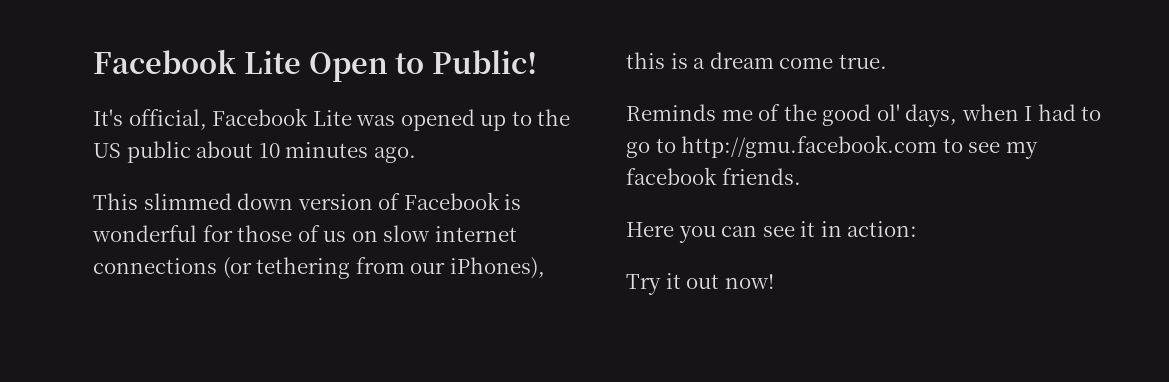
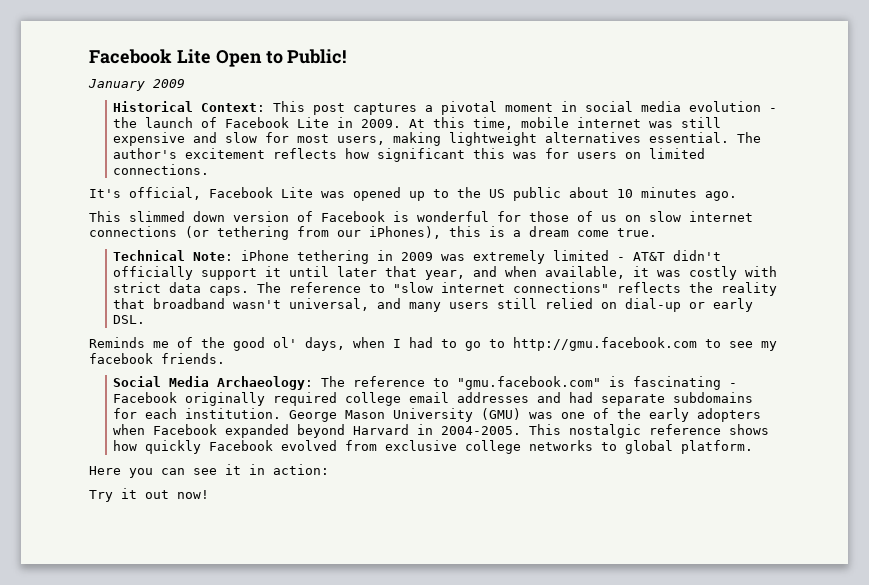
+ January 2009
+ Historical Context: This post captures a pivotal moment in social media evolution - the launch of Facebook Lite in 2009. At this time, mobile internet was still expensive and slow for most users, making lightweight alternatives essential. The author's excitement reflects how significant this was for users on limited connections.
+ Technical Note: iPhone tethering in 2009 was extremely limited - AT&T didn't officially support it until later that year, and when available, it was costly with strict data caps. The reference to "slow internet connections" reflects the reality that broadband wasn't universal, and many users still relied on dial-up or early DSL.
+ Social Media Archaeology: The reference to "gmu.facebook.com" is fascinating - Facebook originally required college email addresses and had separate subdomains for each institution. George Mason University (GMU) was one of the early adopters when Facebook expanded beyond Harvard in 2004-2005. This nostalgic reference shows how quickly Facebook evolved from exclusive college networks to global platform.

